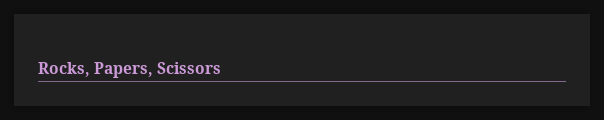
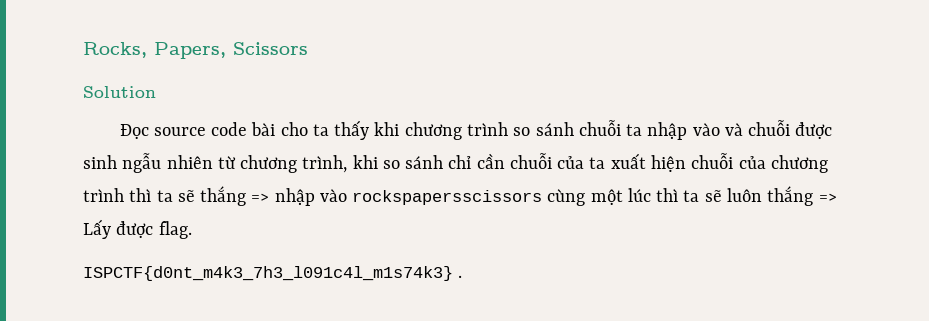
+ Solution
+ Đọc source code bài cho ta thấy khi chương trình so sánh chuỗi ta nhập vào và chuỗi được sinh ngẫu nhiên từ chương trình, khi so sánh chỉ cần chuỗi của ta xuất hiện chuỗi của chương trình thì ta sẽ thắng => nhập vào rockspapersscissors cùng một lúc thì ta sẽ luôn thắng => Lấy được flag.
+ ISPCTF{d0nt_m4k3_7h3_l091c4l_m1s74k3} .

